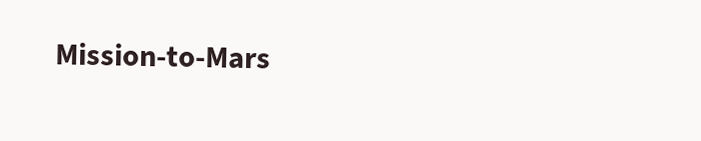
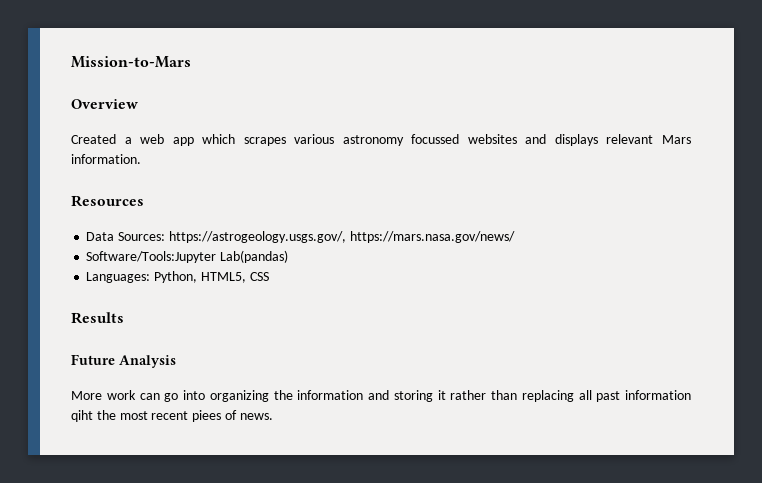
+ Overview
+ Created a web app which scrapes various astronomy focussed websites and displays relevant Mars information.
+ Resources
+ Data Sources: https://astrogeology.usgs.gov/, https://mars.nasa.gov/news/
+ Software/Tools:Jupyter Lab(pandas)
+ Languages: Python, HTML5, CSS
+ Results
+ Future Analysis
+ More work can go into organizing the information and storing it rather than replacing all past information qiht the most recent piees of news.

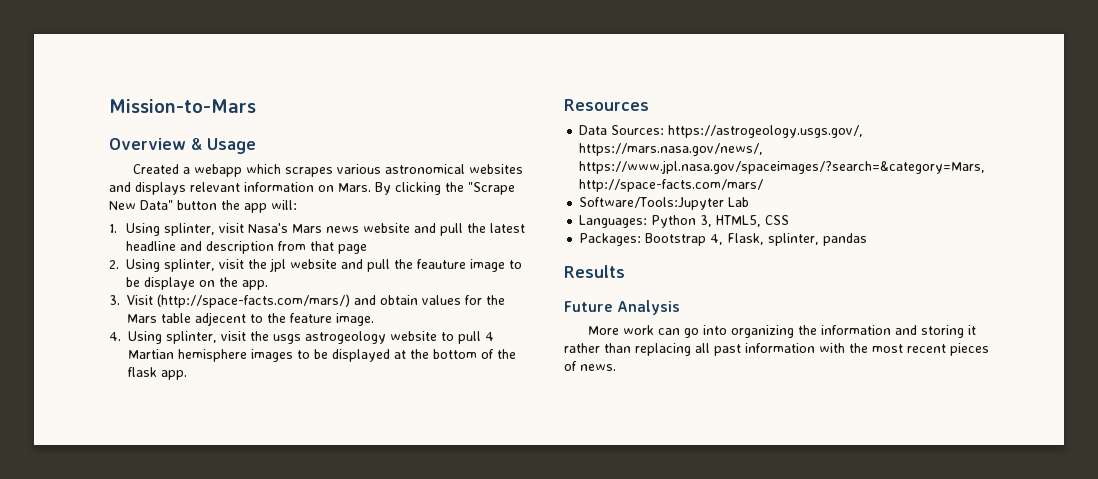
- Overview
+ Overview & Usage
- Created a web app which scrapes various astronomy focussed websites and displays relevant Mars information.
+ Created a webapp which scrapes various astronomical websites and displays relevant information on Mars. By clicking the "Scrape New Data" button the app will:
+ 1. Using splinter, visit Nasa's Mars news website and pull the latest headline and description from that page
+ 2. Using splinter, visit the jpl website and pull the feauture image to be displaye on the app.
+ 3. Visit (http://space-facts.com/mars/) and obtain values for the Mars table adjecent to the feature image.
+ 4. Using splinter, visit the usgs astrogeology website to pull 4 Martian hemisphere images to be displayed at the bottom of the flask app.
- Data Sources: https://astrogeology.usgs.gov/, https://mars.nasa.gov/news/
+ Data Sources: https://astrogeology.usgs.gov/, https://mars.nasa.gov/news/, https://www.jpl.nasa.gov/spaceimages/?search=&category=Mars, http://space-facts.com/mars/
- Software/Tools:Jupyter Lab(pandas)
+ Software/Tools:Jupyter Lab
- Languages: Python, HTML5, CSS
+ Languages: Python 3, HTML5, CSS
+ Packages: Bootstrap 4, Flask, splinter, pandas
- More work can go into organizing the information and storing it rather than replacing all past information qiht the most recent piees of news.
+ More work can go into organizing the information and storing it rather than replacing all past information with the most recent pieces of news.

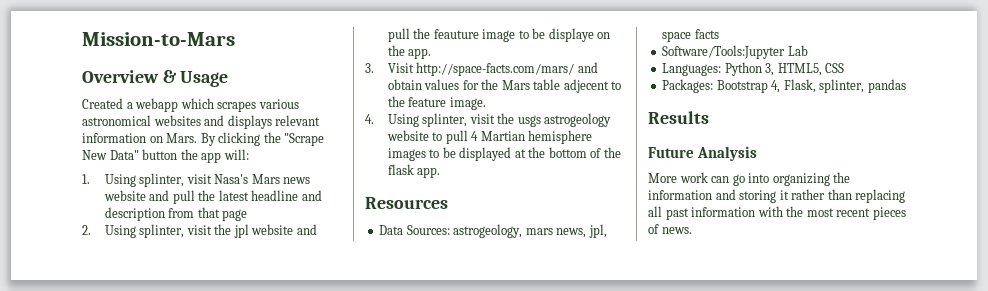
- 3. Visit (http://space-facts.com/mars/) and obtain values for the Mars table adjecent to the feature image.
+ 3. Visit http://space-facts.com/mars/ and obtain values for the Mars table adjecent to the feature image.
- Data Sources: https://astrogeology.usgs.gov/, https://mars.nasa.gov/news/, https://www.jpl.nasa.gov/spaceimages/?search=&category=Mars, http://space-facts.com/mars/
+ Data Sources: astrogeology, mars news, jpl, space facts

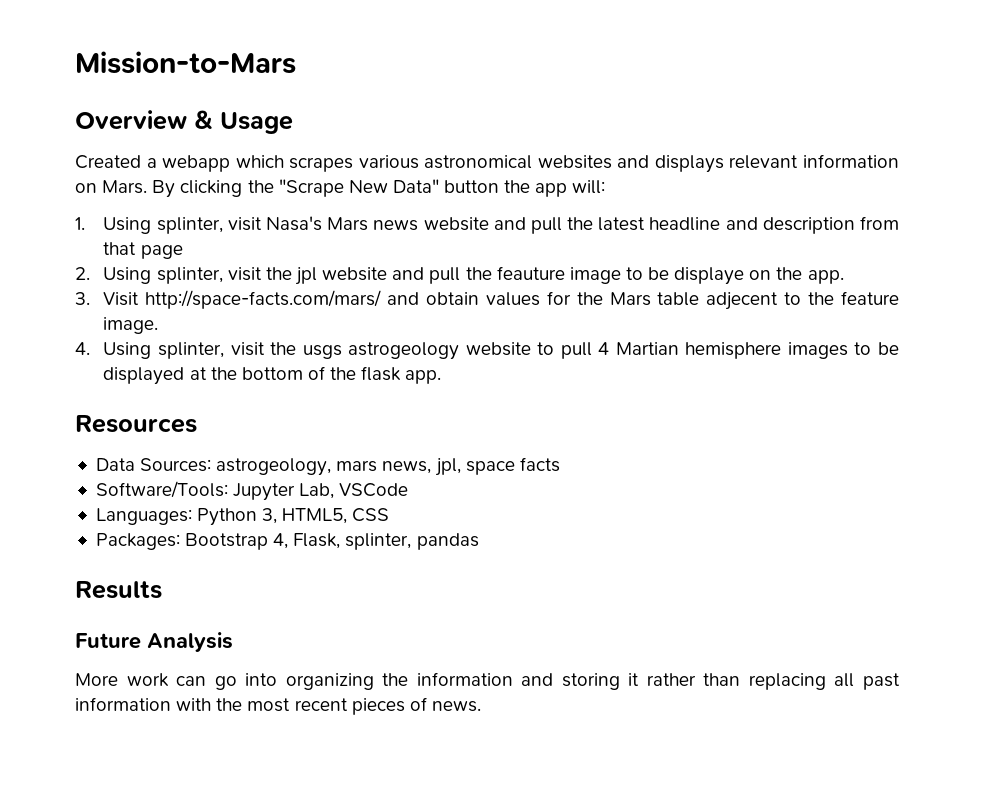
- Software/Tools:Jupyter Lab
+ Software/Tools: Jupyter Lab, VSCode

